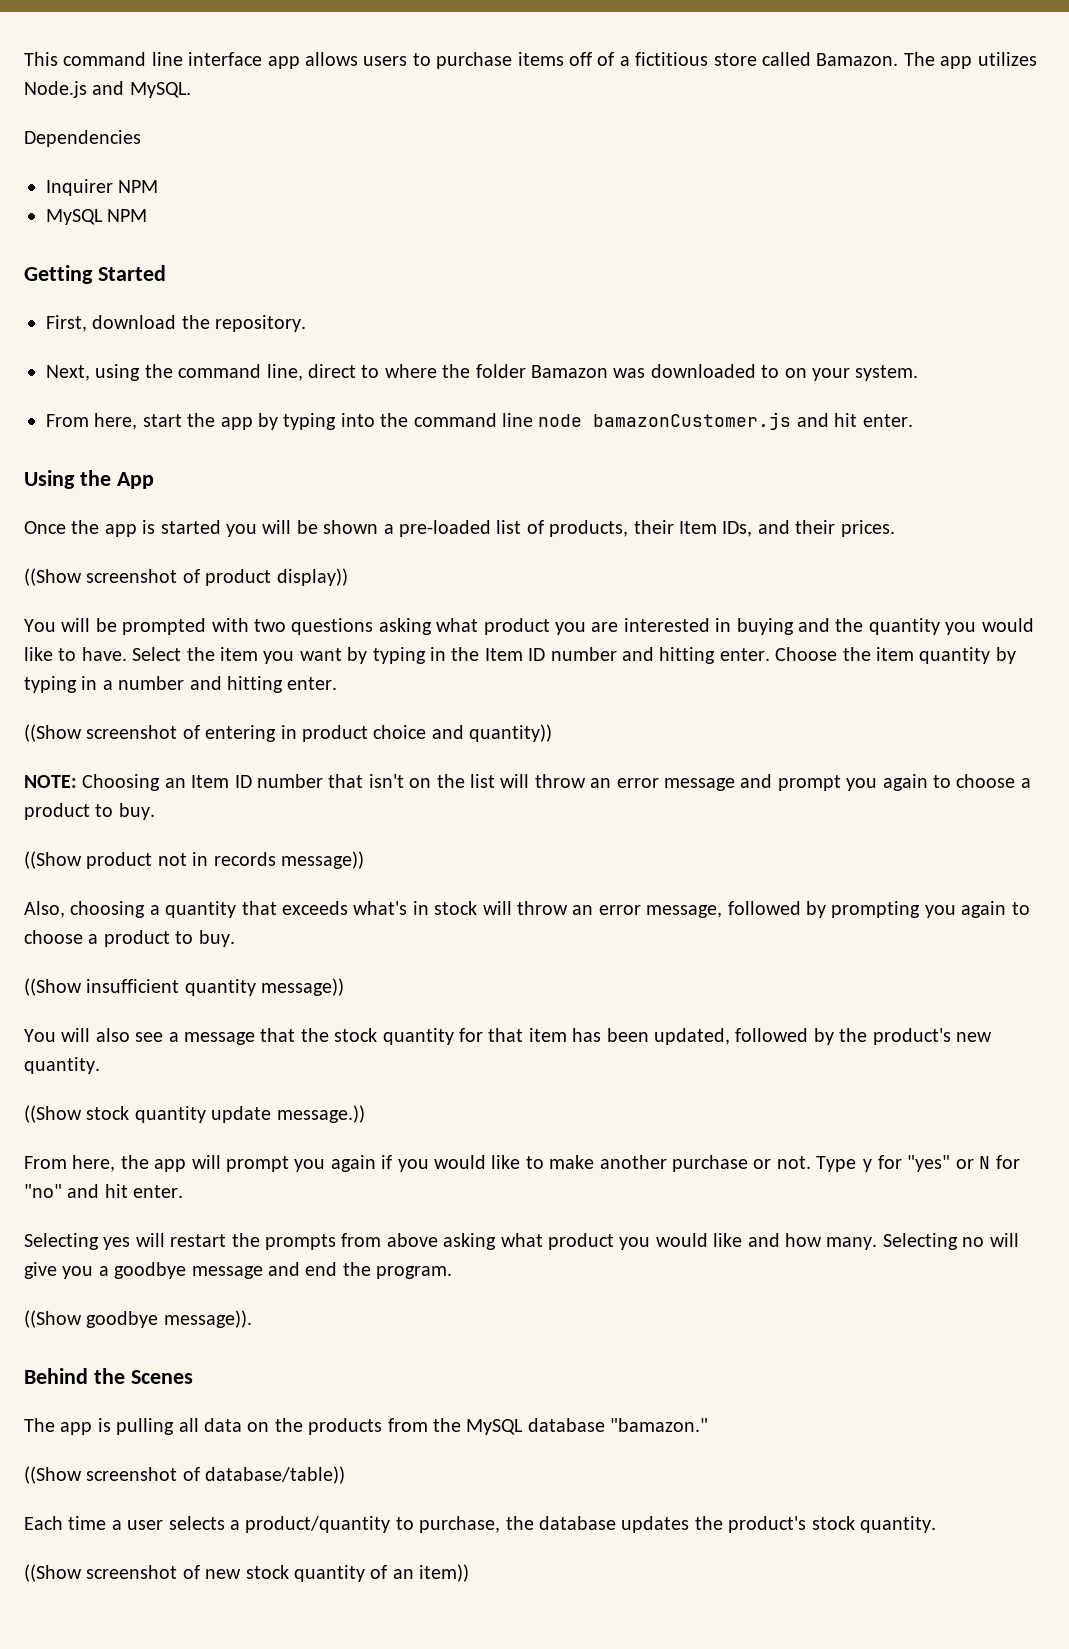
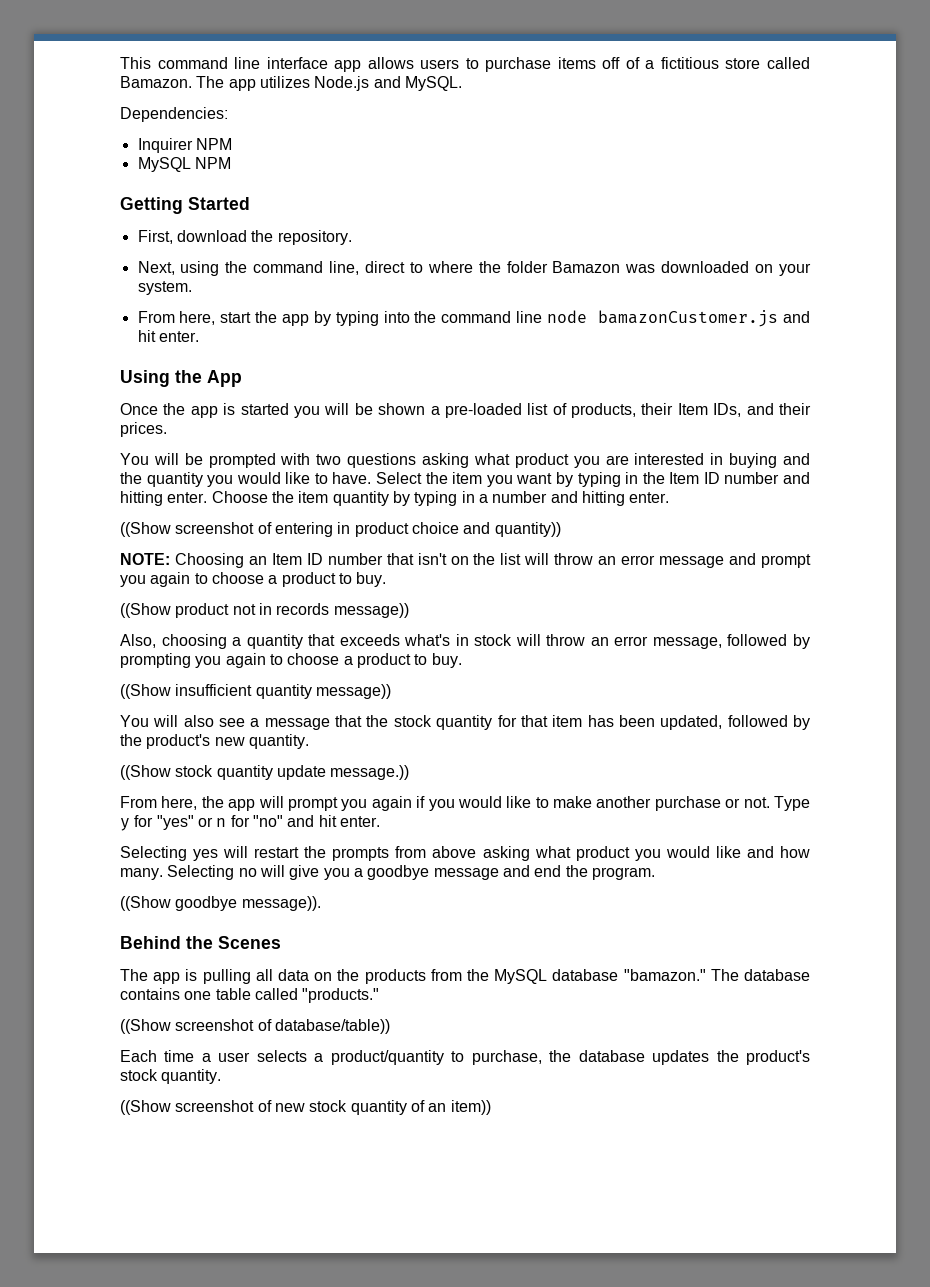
- Dependencies
+ Dependencies:
- Next, using the command line, direct to where the folder Bamazon was downloaded to on your system.
+ Next, using the command line, direct to where the folder Bamazon was downloaded on your system.
- ((Show screenshot of product display))
- Type y for "yes" or N for "no" and hit enter.
+ Type y for "yes" or n for "no" and hit enter.
+ The database contains one table called "products."

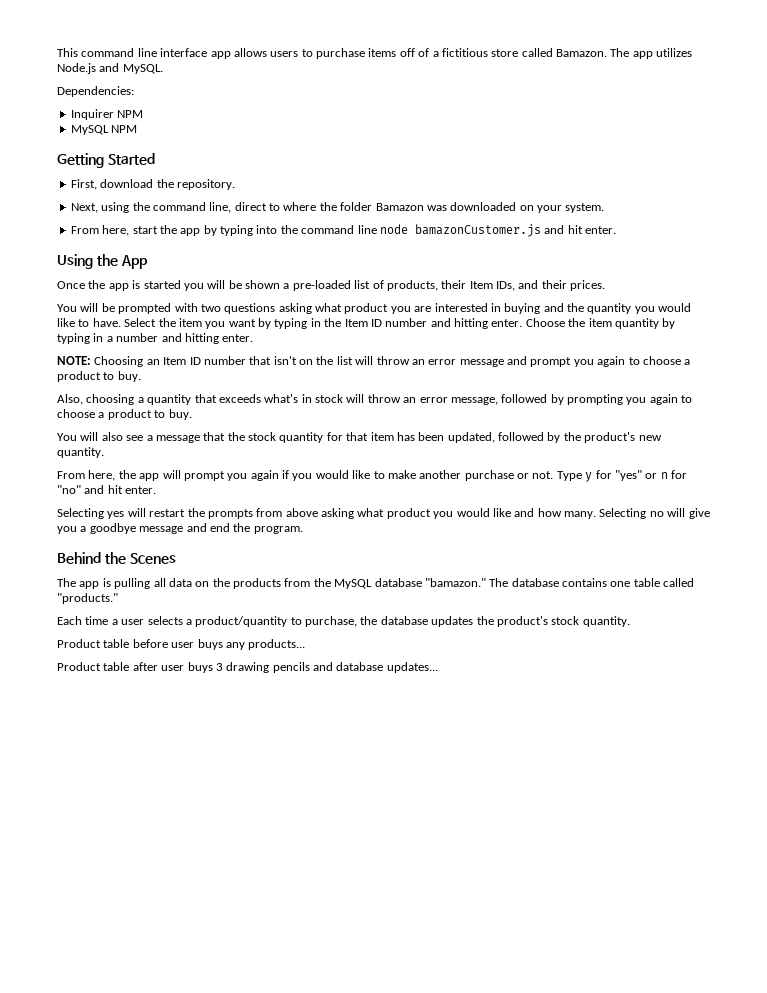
- ((Show screenshot of entering in product choice and quantity))
- ((Show product not in records message))
- ((Show insufficient quantity message))
- ((Show stock quantity update message.))
- ((Show goodbye message)).
- ((Show screenshot of database/table))
- ((Show screenshot of new stock quantity of an item))
+ Product table before user buys any products...
+ Product table after user buys 3 drawing pencils and database updates...

